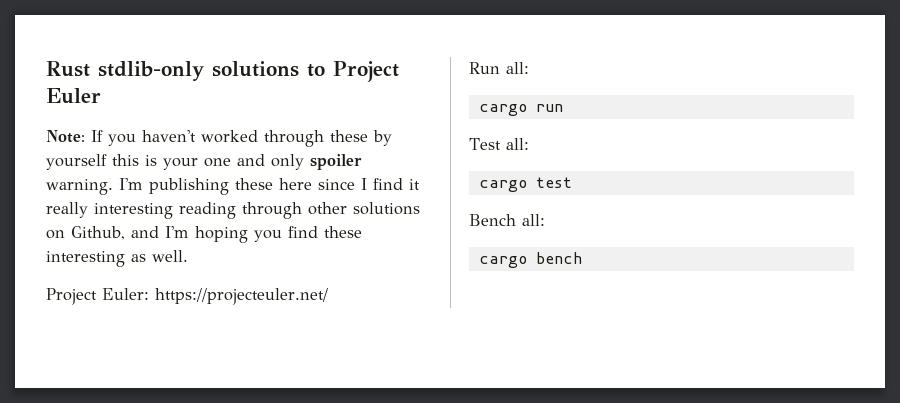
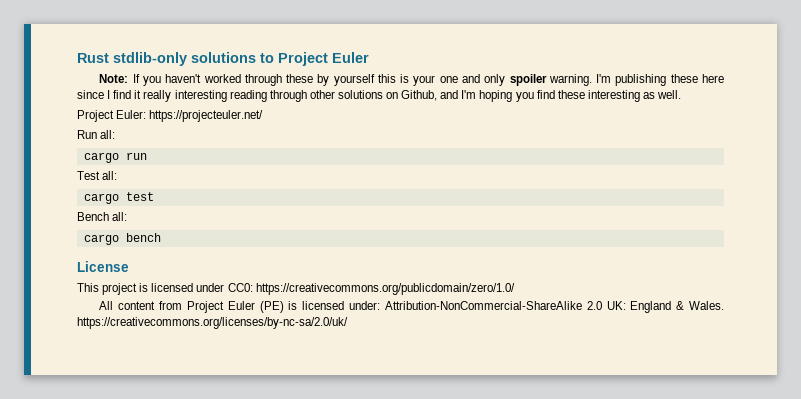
+ License
+ This project is licensed under CC0: https://creativecommons.org/publicdomain/zero/1.0/
+ All content from Project Euler (PE) is licensed under: Attribution-NonCommercial-ShareAlike 2.0 UK: England & Wales. https://creativecommons.org/licenses/by-nc-sa/2.0/uk/

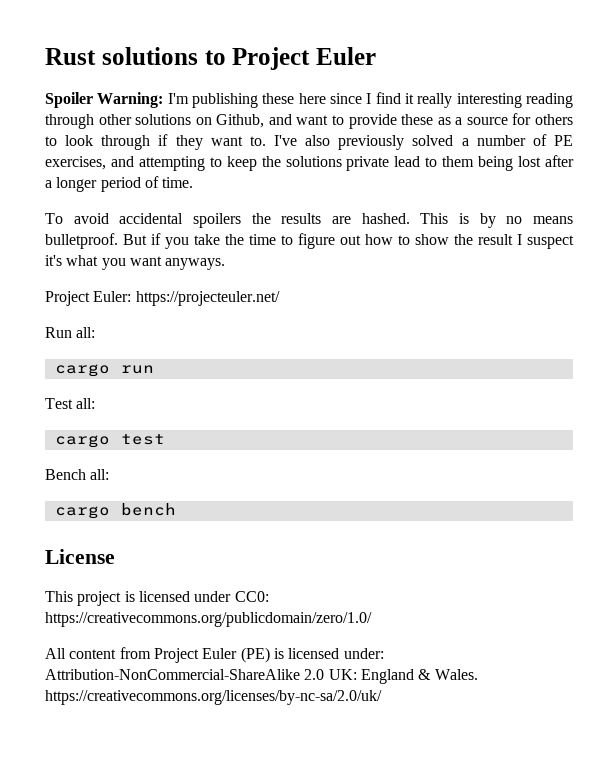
- Rust stdlib-only solutions to Project Euler
+ Rust solutions to Project Euler
- Note: If you haven't worked through these by yourself this is your one and only spoiler warning. I'm publishing these here since I find it really interesting reading through other solutions on Github, and I'm hoping you find these interesting as well.
+ Spoiler Warning: I'm publishing these here since I find it really interesting reading through other solutions on Github, and want to provide these as a source for others to look through if they want to. I've also previously solved a number of PE exercises, and attempting to keep the solutions private lead to them being lost after a longer period of time.
+ To avoid accidental spoilers the results are hashed. This is by no means bulletproof. But if you take the time to figure out how to show the result I suspect it's what you want anyways.

